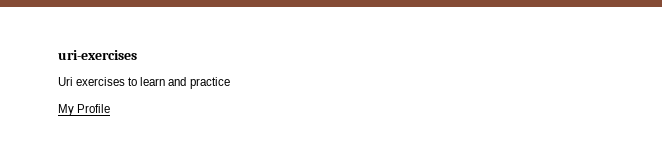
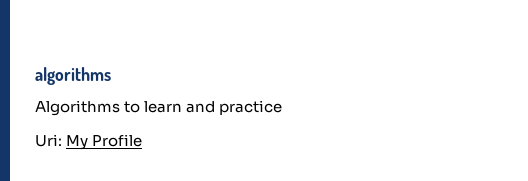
- uri-exercises
- Uri exercises to learn and practice
+ algorithms
+ Algorithms to learn and practice
- My Profile
+ Uri: My Profile

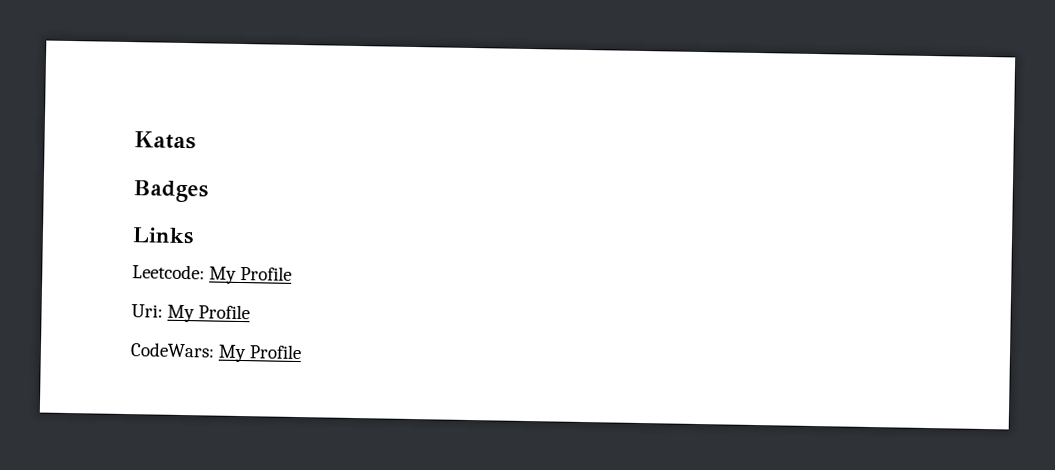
- algorithms
- Algorithms to learn and practice
+ Katas
+ Badges
+ Links
+ Leetcode: My Profile
+ CodeWars: My Profile

